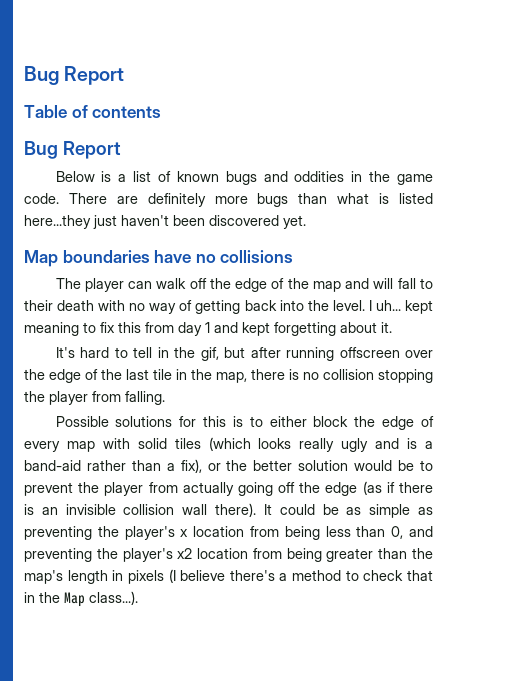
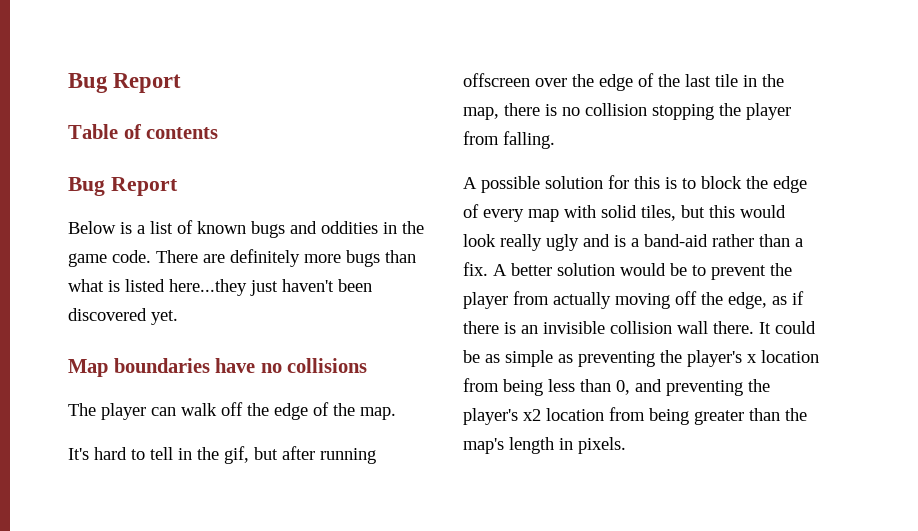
- The player can walk off the edge of the map and will fall to their death with no way of getting back into the level. I uh... kept meaning to fix this from day 1 and kept forgetting about it.
+ The player can walk off the edge of the map.
- Possible solutions for this is to either block the edge of every map with solid tiles (which looks really ugly and is a band-aid rather than a fix), or the better solution would be to prevent the player from actually going off the edge (as if there is an invisible collision wall there).
+ A possible solution for this is to block the edge of every map with solid tiles, but this would look really ugly and is a band-aid rather than a fix. A better solution would be to prevent the player from actually moving off the edge, as if there is an invisible collision wall there.
- It could be as simple as preventing the player's x location from being less than 0, and preventing the player's x2 location from being greater than the map's length in pixels (I believe there's a method to check that in the Map class...).
+ It could be as simple as preventing the player's x location from being less than 0, and preventing the player's x2 location from being greater than the map's length in pixels.

